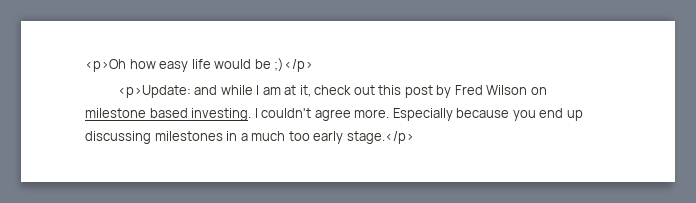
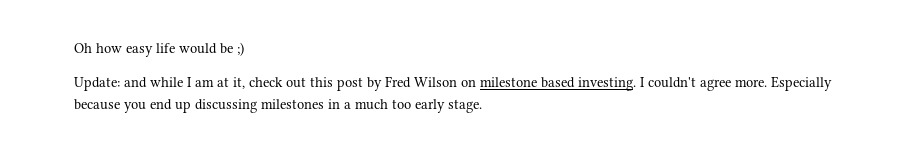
- <p>Oh how easy life would be ;)</p>
- <p>Update: and while I am at it, check out this post by Fred Wilson on milestone based investing.
+ Oh how easy life would be ;)
+ Update: and while I am at it, check out this post by Fred Wilson on milestone based investing.
- Especially because you end up discussing milestones in a much too early stage.</p>
+ Especially because you end up discussing milestones in a much too early stage.

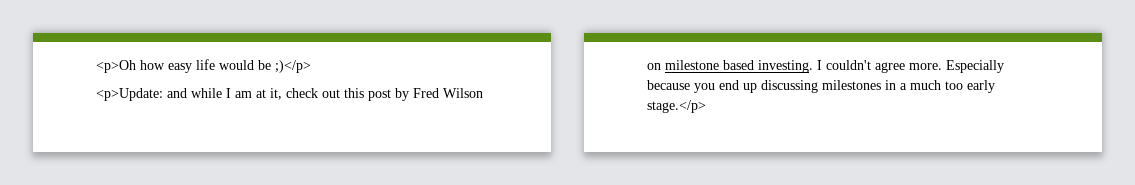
- Oh how easy life would be ;)
- Update: and while I am at it, check out this post by Fred Wilson on milestone based investing.
+ <p>Oh how easy life would be ;)</p>
+ <p>Update: and while I am at it, check out this post by Fred Wilson on milestone based investing.
- Especially because you end up discussing milestones in a much too early stage.
+ Especially because you end up discussing milestones in a much too early stage.</p>

